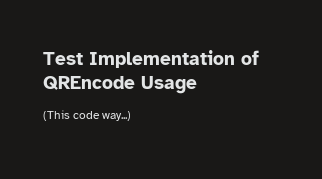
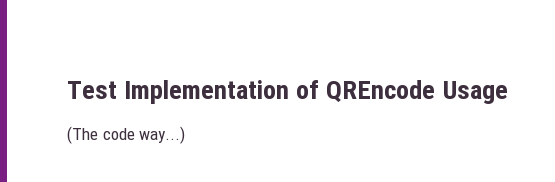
- (This code way...)
+ (The code way...)

